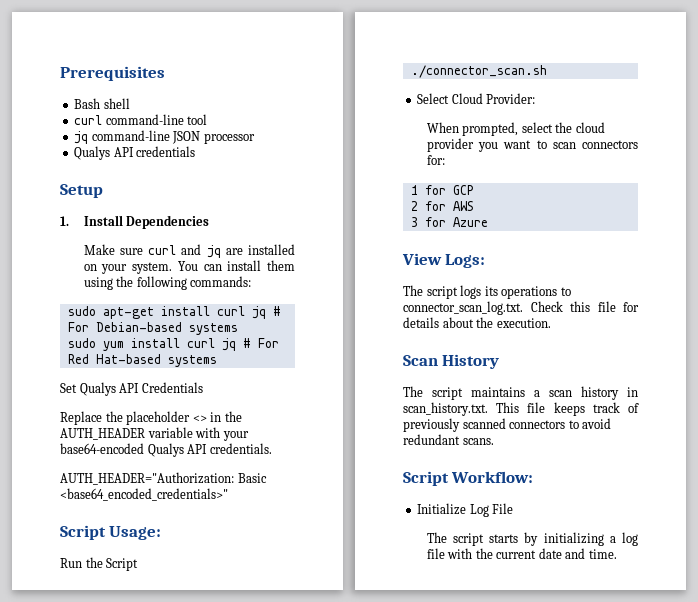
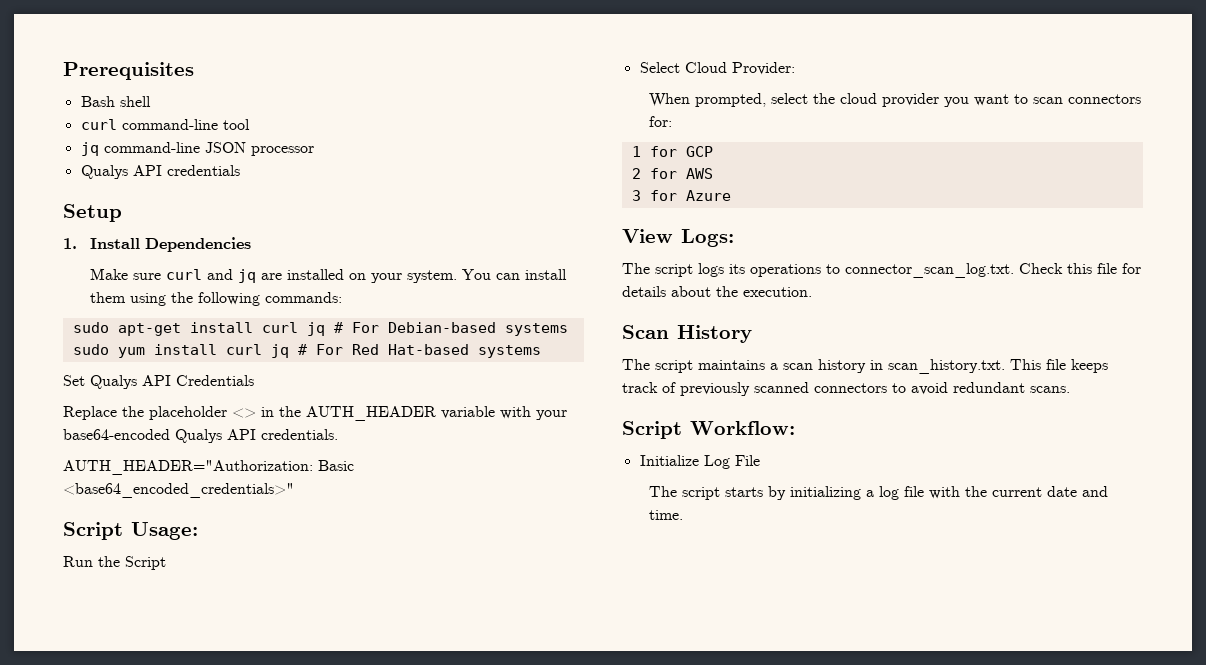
- ./connector_scan.sh

